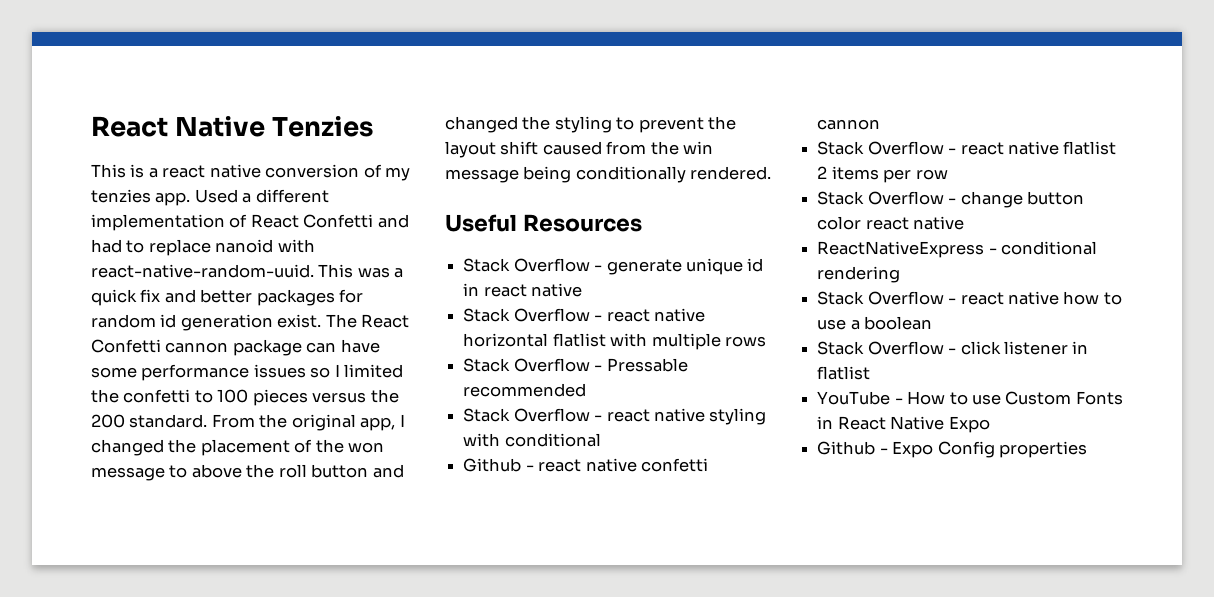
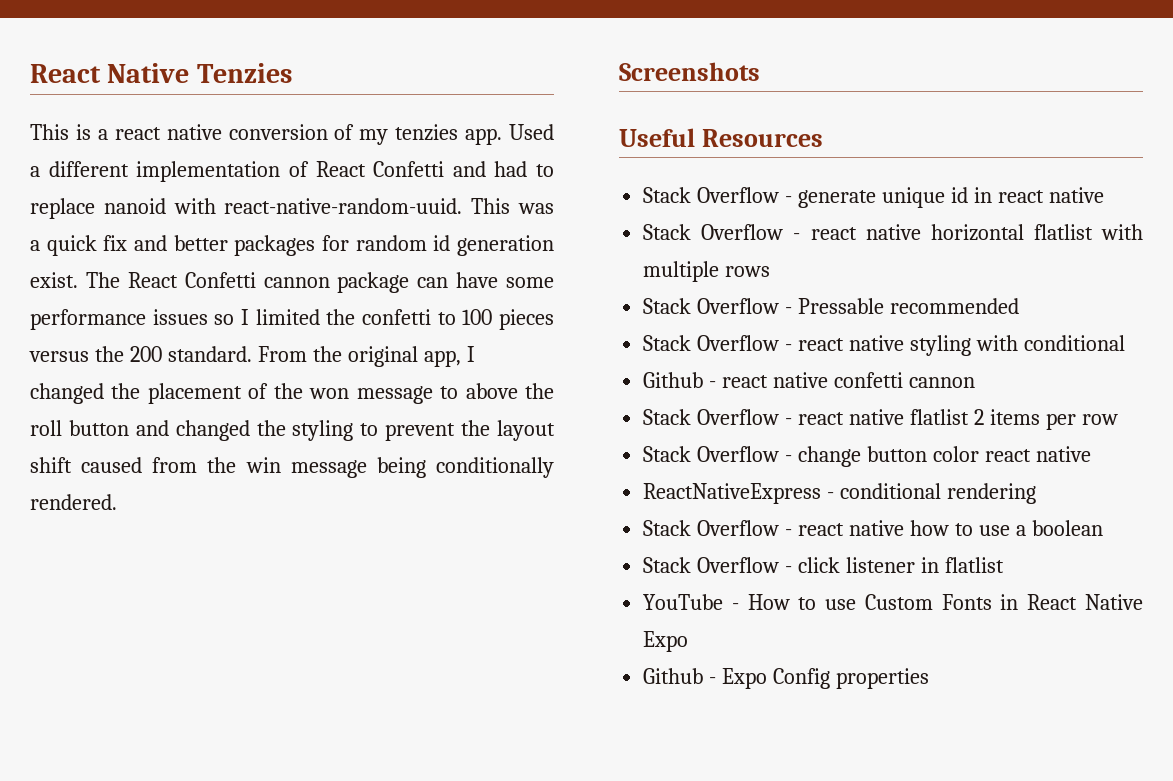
+ Screenshots

